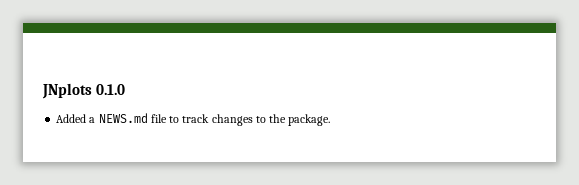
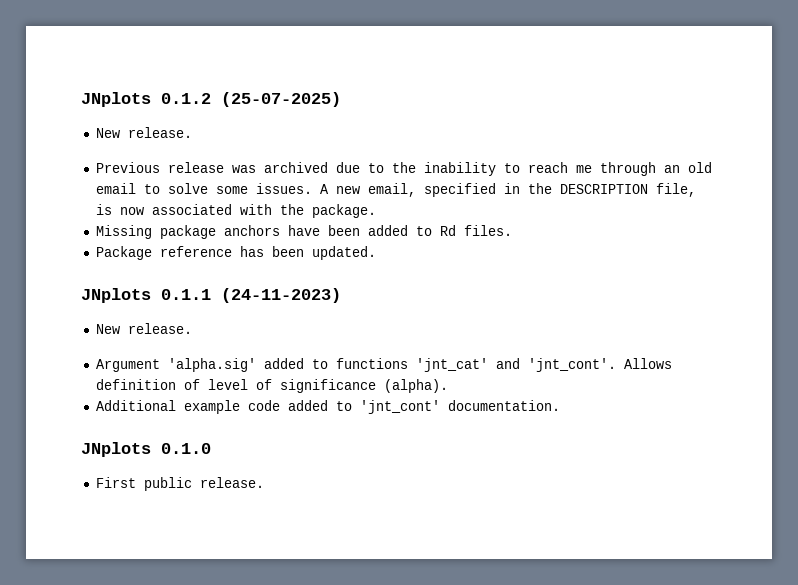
+ JNplots 0.1.2 (25-07-2025)
+ New release.
+ Previous release was archived due to the inability to reach me through an old email to solve some issues. A new email, specified in the DESCRIPTION file, is now associated with the package.
+ Missing package anchors have been added to Rd files.
+ Package reference has been updated.
+ JNplots 0.1.1 (24-11-2023)
+ New release.
+ Argument 'alpha.sig' added to functions 'jnt_cat' and 'jnt_cont'. Allows definition of level of significance (alpha).
+ Additional example code added to 'jnt_cont' documentation.
  JNplots 0.1.0
- Added a NEWS.md file to track changes to the package.
+ First public release.

